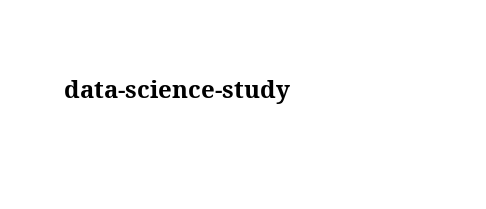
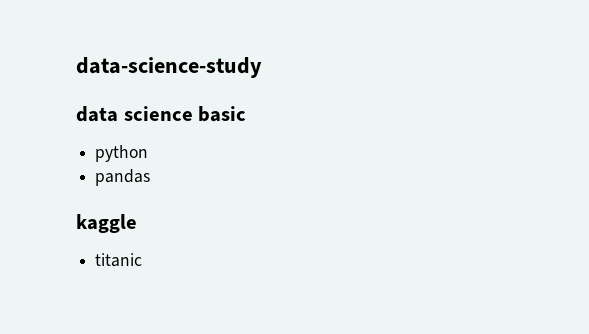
+ data science basic
+ python
+ pandas
+ kaggle
+ titanic

